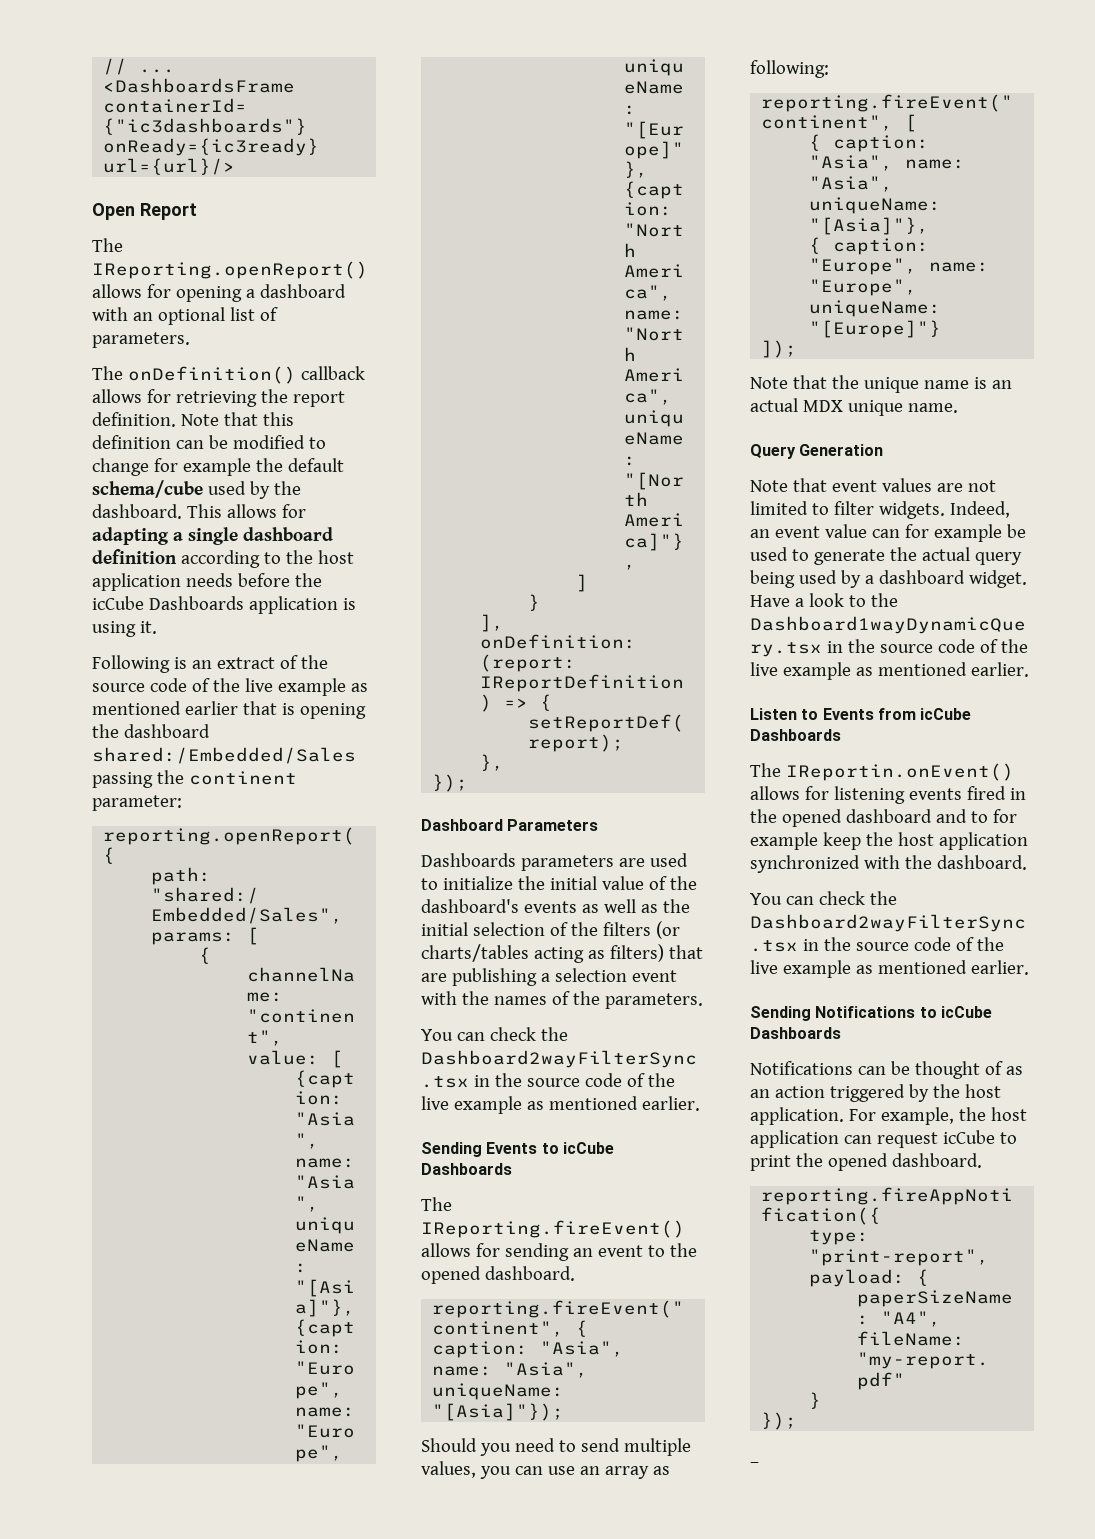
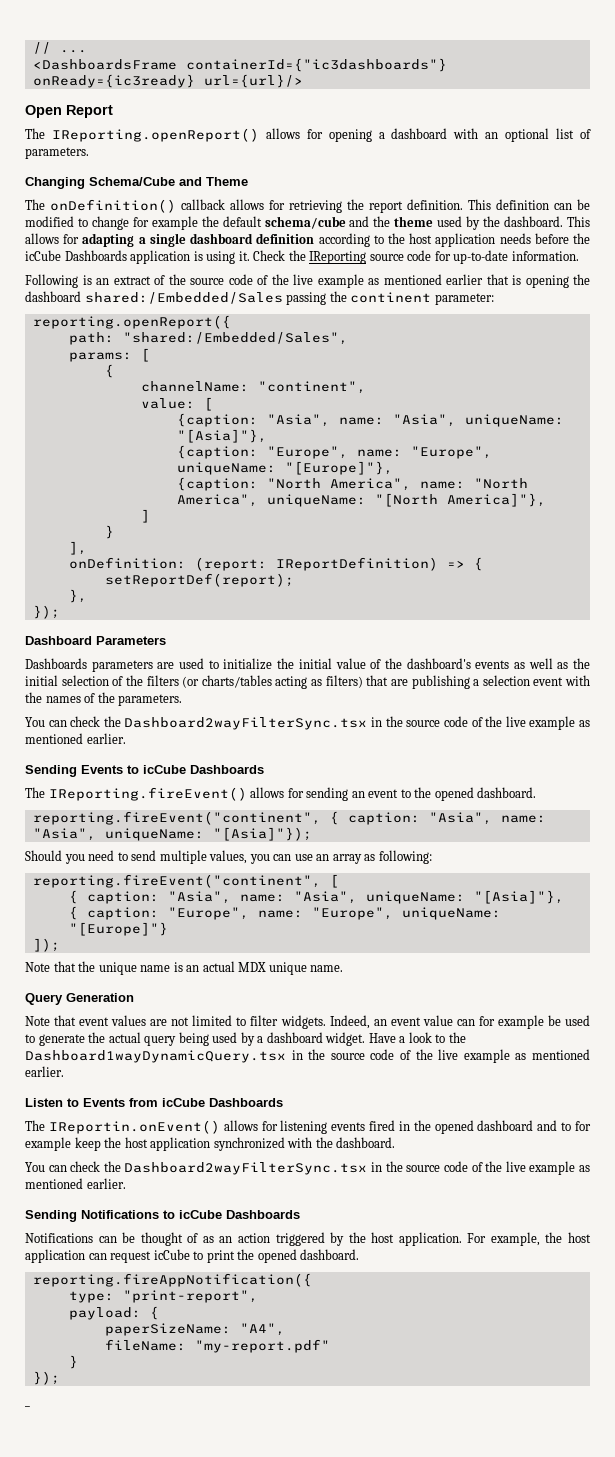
+ Changing Schema/Cube and Theme
- Note that this definition can be modified to change for example the default schema/cube used by the dashboard.
+ This definition can be modified to change for example the default schema/cube and the theme used by the dashboard.
+ Check the IReporting source code for up-to-date information.

